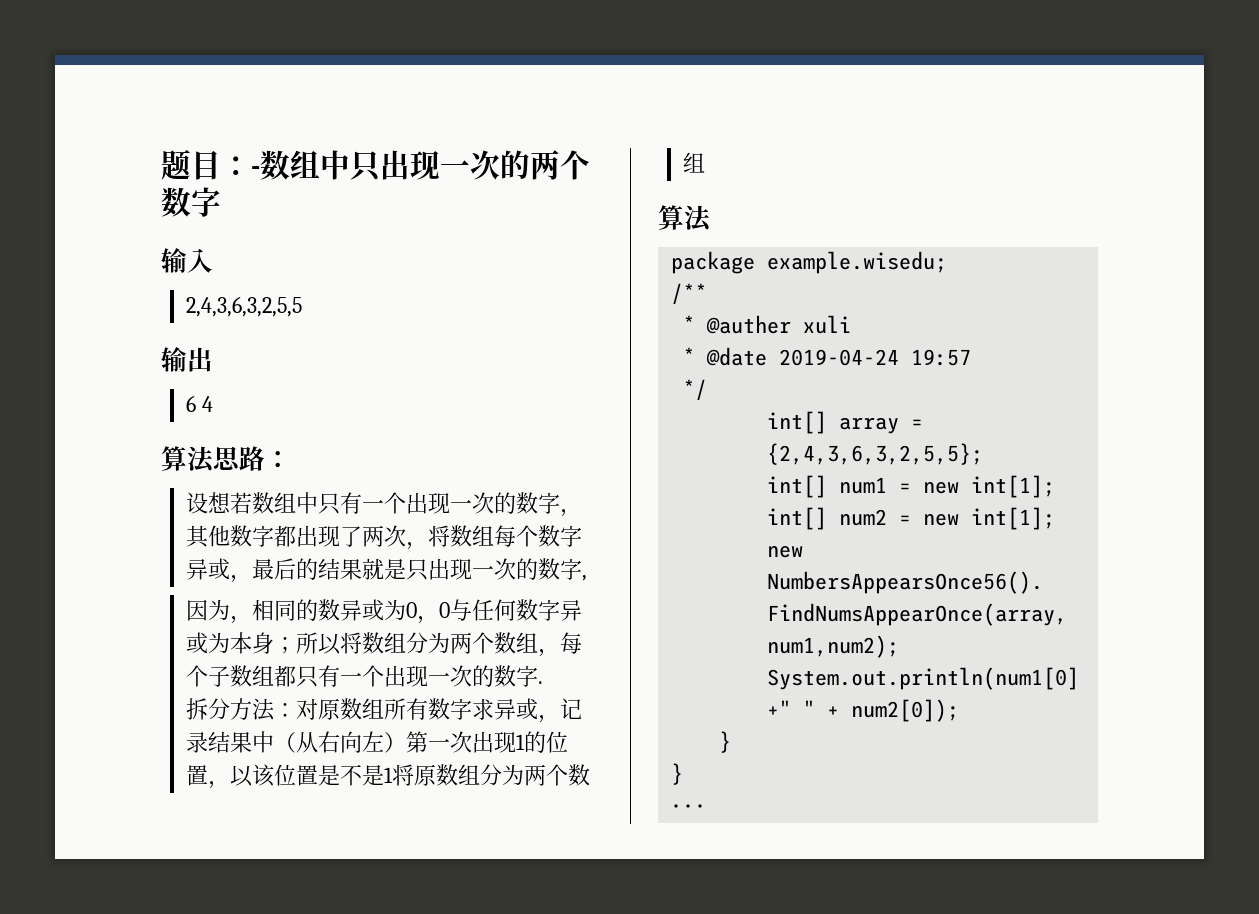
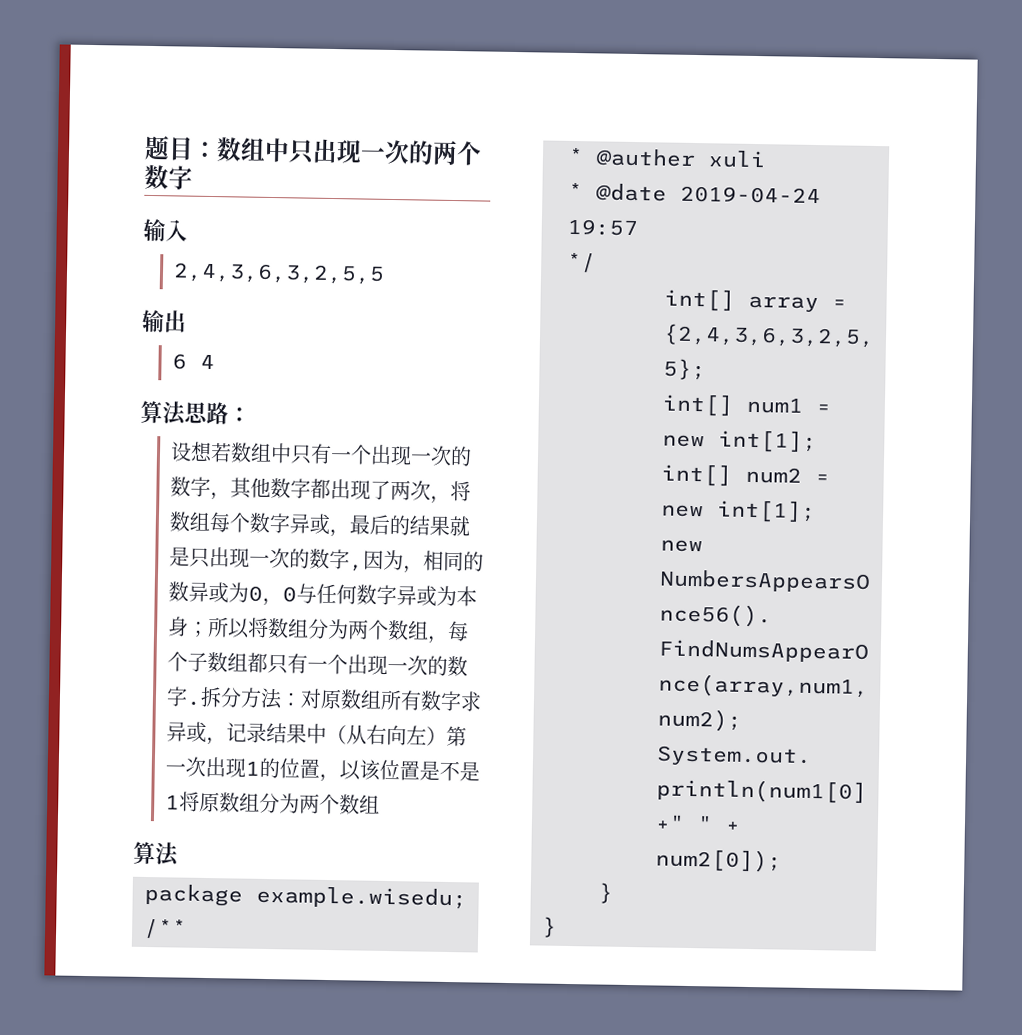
- 题目：-数组中只出现一次的两个数字
+ 题目：数组中只出现一次的两个数字
- 设想若数组中只有一个出现一次的数字，其他数字都出现了两次，将数组每个数字异或，最后的结果就是只出现一次的数字,
- 因为，相同的数异或为0，0与任何数字异或为本身；
+ 设想若数组中只有一个出现一次的数字，其他数字都出现了两次，将数组每个数字异或，最后的结果就是只出现一次的数字,因为，相同的数异或为0，0与任何数字异或为本身；
- 所以将数组分为两个数组，每个子数组都只有一个出现一次的数字.
- 拆分方法：
+ 所以将数组分为两个数组，每个子数组都只有一个出现一次的数字.拆分方法：
- ···

